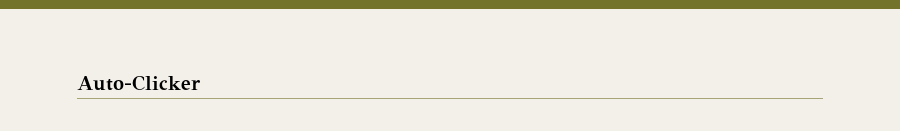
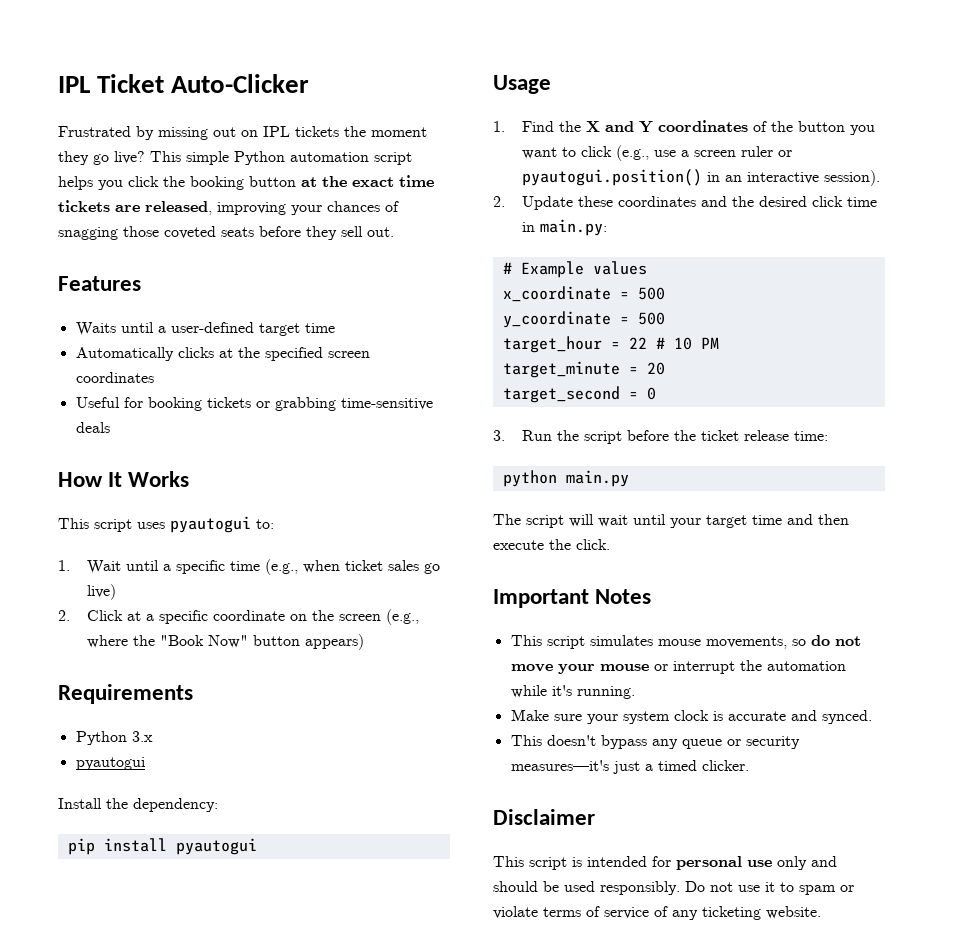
- Auto-Clicker
+ IPL Ticket Auto-Clicker
+ Frustrated by missing out on IPL tickets the moment they go live? This simple Python automation script helps you click the booking button at the exact time tickets are released, improving your chances of snagging those coveted seats before they sell out.
+ Features
+ Waits until a user-defined target time
+ Automatically clicks at the specified screen coordinates
+ Useful for booking tickets or grabbing time-sensitive deals
+ How It Works
+ This script uses pyautogui to:
+ 1. Wait until a specific time (e.g., when ticket sales go live)
+ 2. Click at a specific coordinate on the screen (e.g., where the "Book Now" button appears)
+ Requirements
+ Python 3.x
+ pyautogui
+ Install the dependency:
+ pip install pyautogui
+ Usage
+ 1. Find the X and Y coordinates of the button you want to click (e.g., use a screen ruler or pyautogui.position() in an interactive session).
+ 2. Update these coordinates and the desired click time in main.py:
+ # Example values
+ x_coordinate = 500
+ y_coordinate = 500
+ target_hour = 22 # 10 PM
+ target_minute = 20
+ target_second = 0
+ 3. Run the script before the ticket release time:
+ python main.py
+ The script will wait until your target time and then execute the click.
+ Important Notes
+ This script simulates mouse movements, so do not move your mouse or interrupt the automation while it's running.
+ Make sure your system clock is accurate and synced.
+ This doesn't bypass any queue or security measures—it's just a timed clicker.
+ Disclaimer
+ This script is intended for personal use only and should be used responsibly. Do not use it to spam or violate terms of service of any ticketing website.

